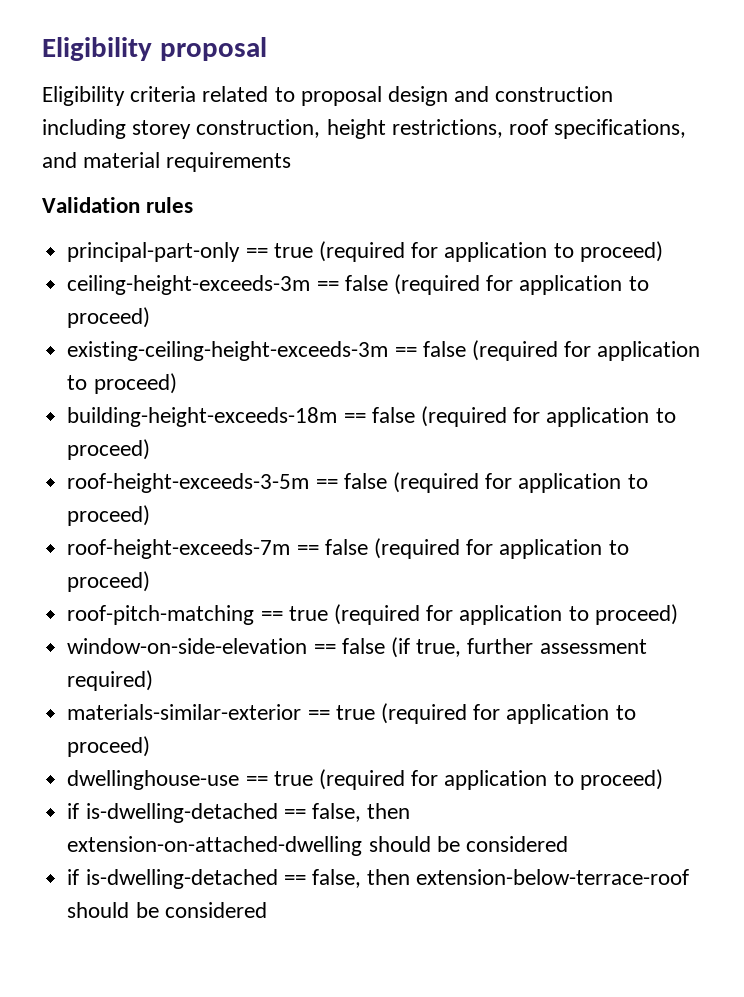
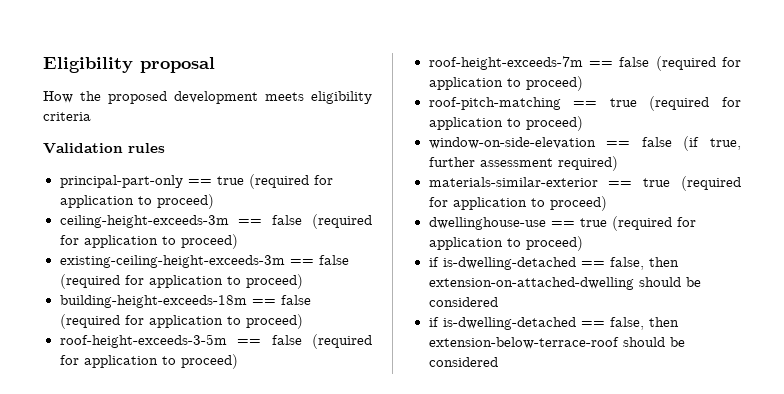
- Eligibility criteria related to proposal design and construction including storey construction, height restrictions, roof specifications, and material requirements
+ How the proposed development meets eligibility criteria

